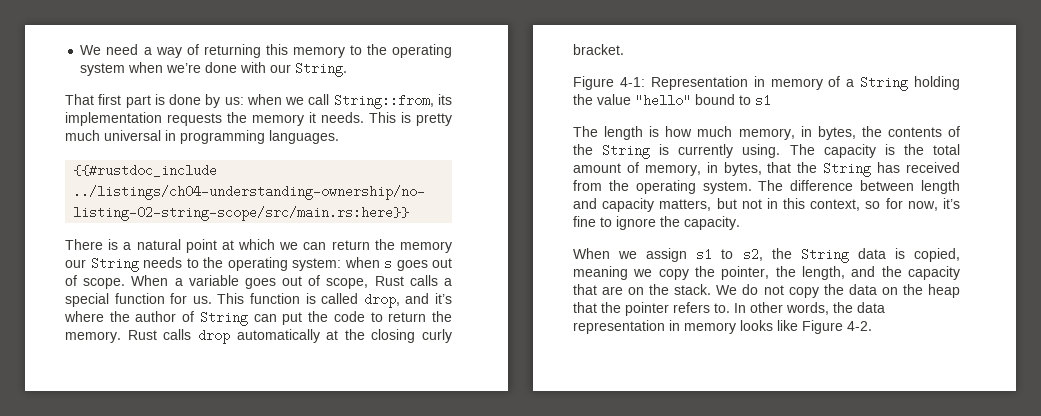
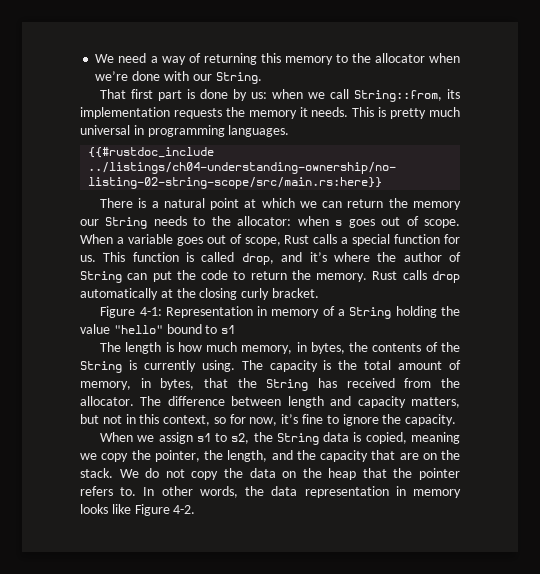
- We need a way of returning this memory to the operating system when we’re done with our String.
+ We need a way of returning this memory to the allocator when we’re done with our String.
- There is a natural point at which we can return the memory our String needs to the operating system: when s goes out of scope.
+ There is a natural point at which we can return the memory our String needs to the allocator: when s goes out of scope.
- The capacity is the total amount of memory, in bytes, that the String has received from the operating system.
+ The capacity is the total amount of memory, in bytes, that the String has received from the allocator.

